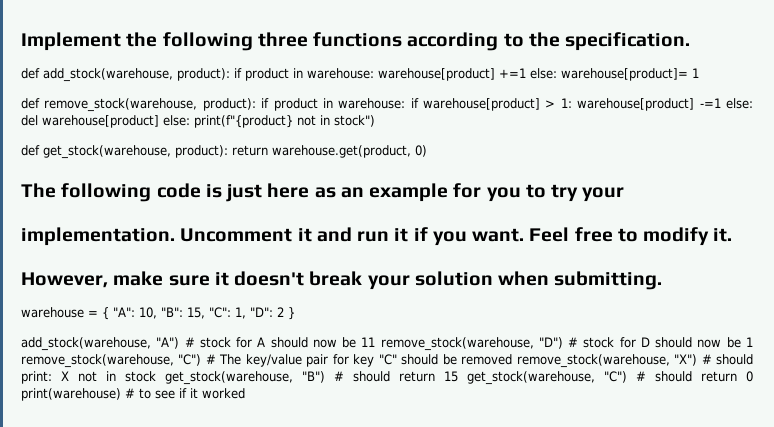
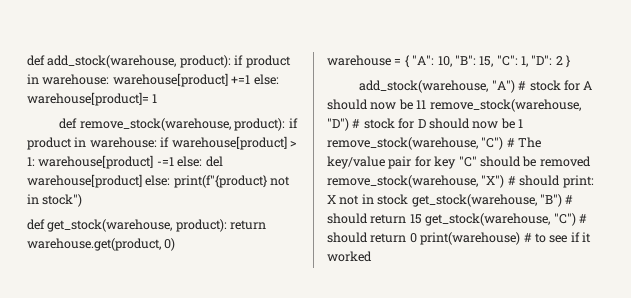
- Implement the following three functions according to the specification.
- The following code is just here as an example for you to try your
- implementation. Uncomment it and run it if you want. Feel free to modify it.
- However, make sure it doesn't break your solution when submitting.

